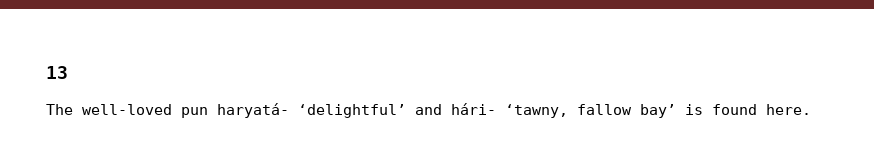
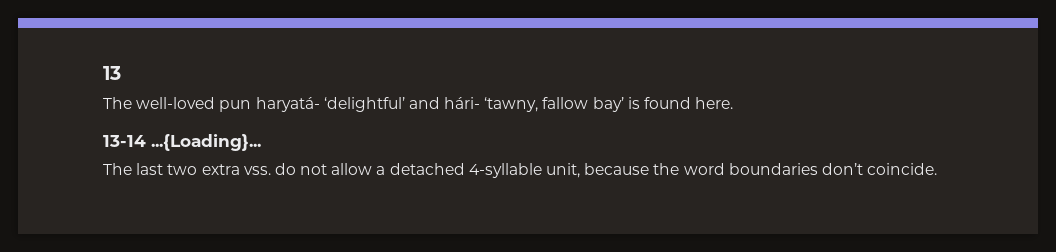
+ 13-14 ...{Loading}...
+ The last two extra vss. do not allow a detached 4-syllable unit, because the word boundaries don’t coincide.

